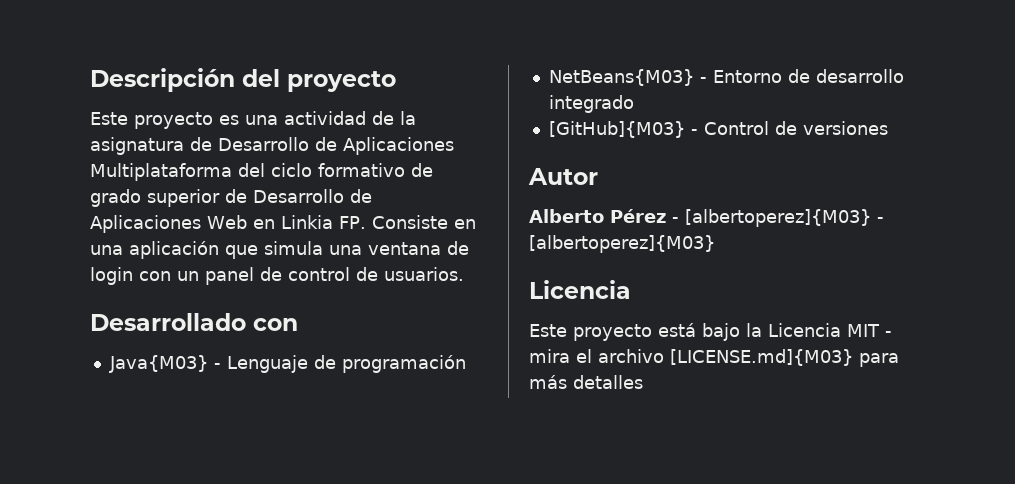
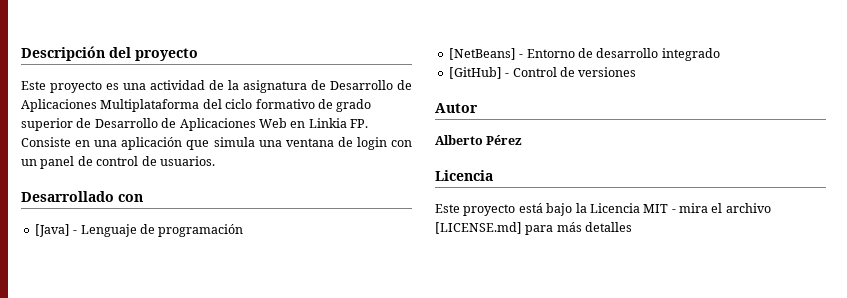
- Java{M03} - Lenguaje de programación
+ [Java] - Lenguaje de programación
- NetBeans{M03} - Entorno de desarrollo integrado
+ [NetBeans] - Entorno de desarrollo integrado
- [GitHub]{M03} - Control de versiones
+ [GitHub] - Control de versiones
- Alberto Pérez - [albertoperez]{M03} - [albertoperez]{M03}
+ Alberto Pérez
- Este proyecto está bajo la Licencia MIT - mira el archivo [LICENSE.md]{M03} para más detalles
+ Este proyecto está bajo la Licencia MIT - mira el archivo [LICENSE.md] para más detalles

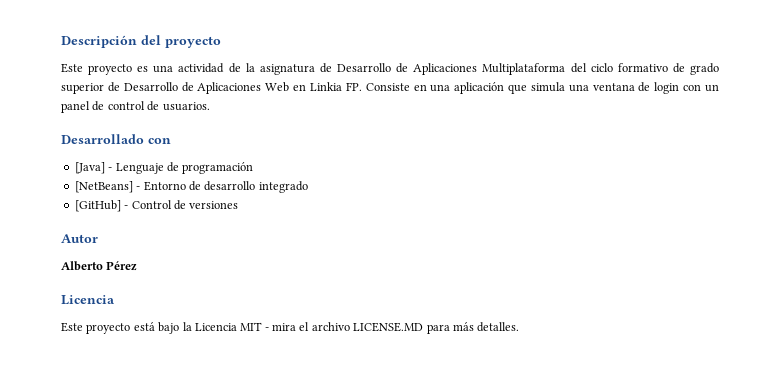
- Este proyecto está bajo la Licencia MIT - mira el archivo [LICENSE.md] para más detalles
+ Este proyecto está bajo la Licencia MIT - mira el archivo LICENSE.MD para más detalles.

